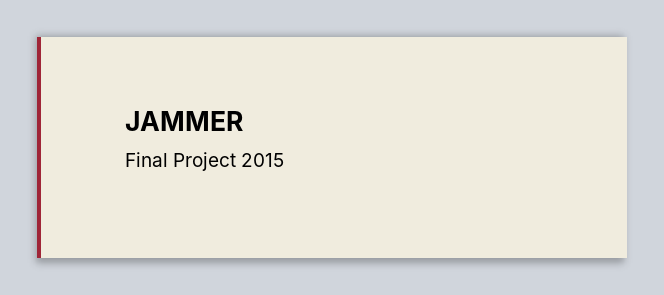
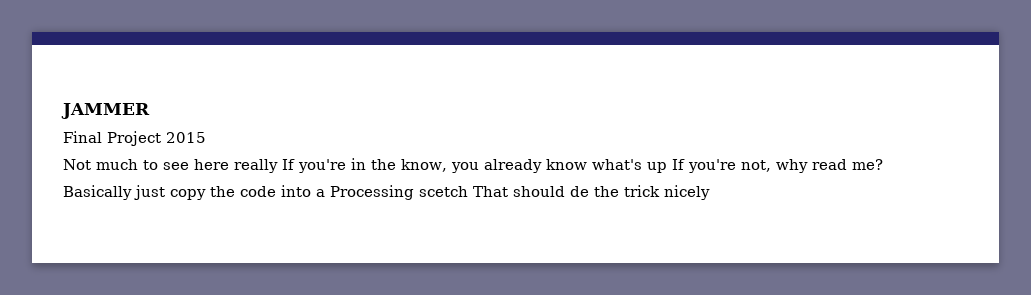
+ Not much to see here really If you're in the know, you already know what's up If you're not, why read me?
+ Basically just copy the code into a Processing scetch That should de the trick nicely

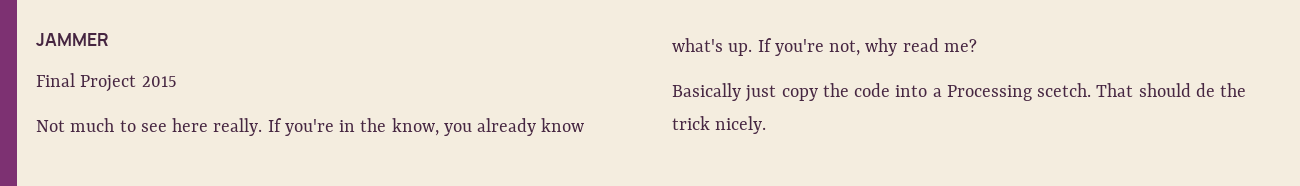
- Not much to see here really If you're in the know, you already know what's up If you're not, why read me?
+ Not much to see here really. If you're in the know, you already know what's up. If you're not, why read me?
- Basically just copy the code into a Processing scetch That should de the trick nicely
+ Basically just copy the code into a Processing scetch. That should de the trick nicely.

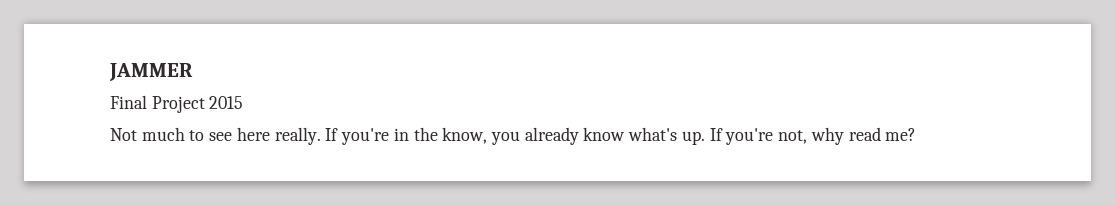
- Basically just copy the code into a Processing scetch. That should de the trick nicely.

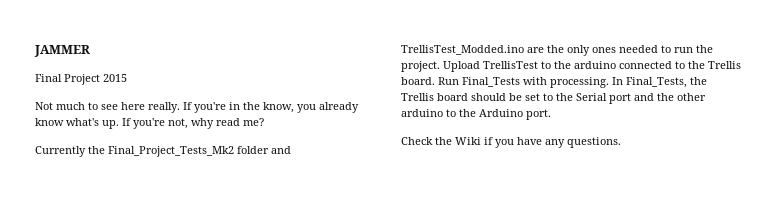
+ Currently the Final_Project_Tests_Mk2 folder and TrellisTest_Modded.ino are the only ones needed to run the project. Upload TrellisTest to the arduino connected to the Trellis board. Run Final_Tests with processing. In Final_Tests, the Trellis board should be set to the Serial port and the other arduino to the Arduino port.
+ Check the Wiki if you have any questions.

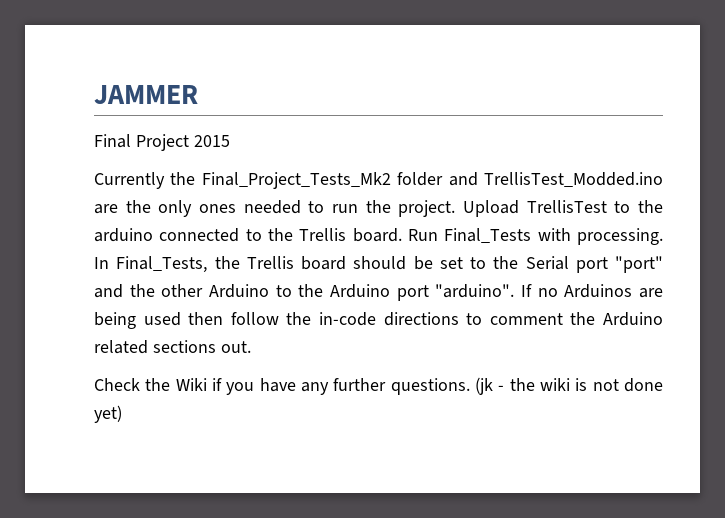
- Not much to see here really. If you're in the know, you already know what's up. If you're not, why read me?
- In Final_Tests, the Trellis board should be set to the Serial port and the other arduino to the Arduino port.
+ In Final_Tests, the Trellis board should be set to the Serial port "port" and the other Arduino to the Arduino port "arduino". If no Arduinos are being used then follow the in-code directions to comment the Arduino related sections out.
- Check the Wiki if you have any questions.
+ Check the Wiki if you have any further questions. (jk - the wiki is not done yet)

